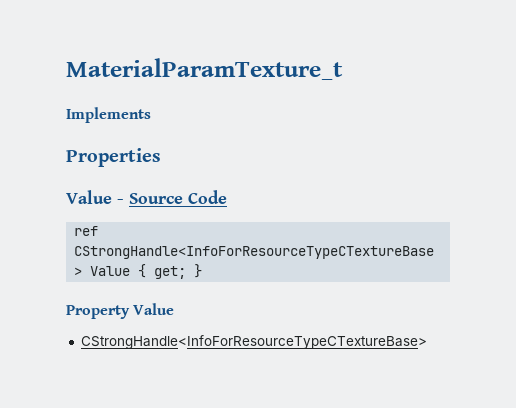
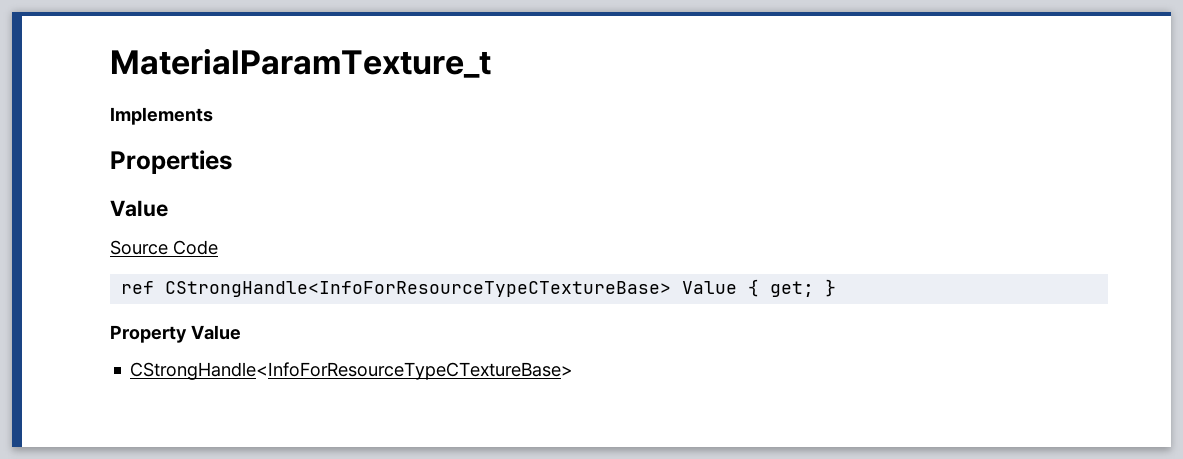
  Properties
- Value - Source Code
+ Value
+ Source Code

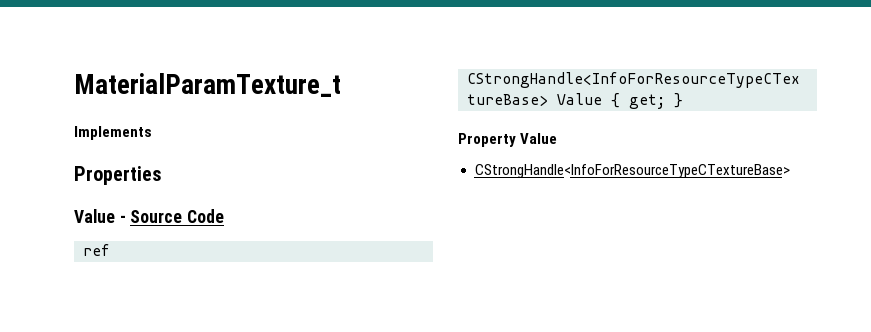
  Properties
- Value
- Source Code
+ Value - Source Code

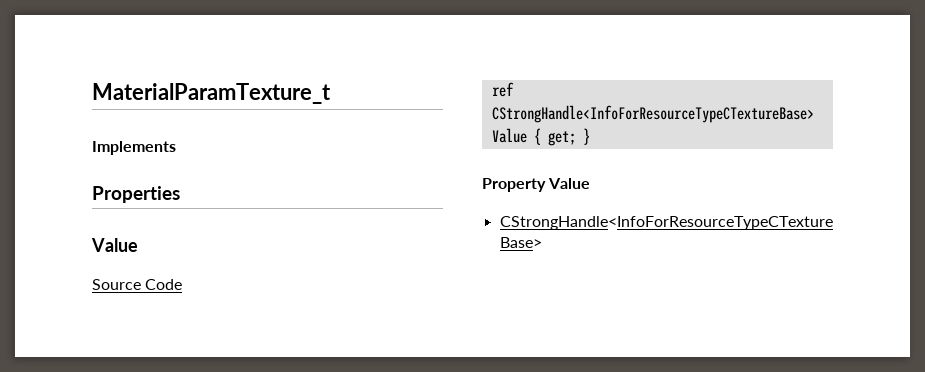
  Properties
- Value - Source Code
+ Value
+ Source Code

